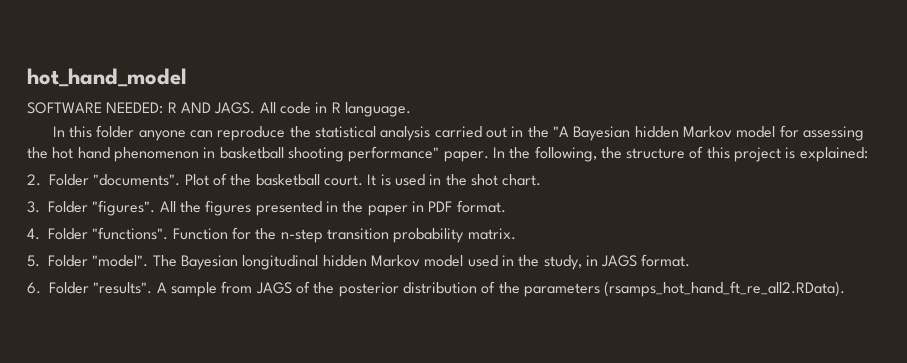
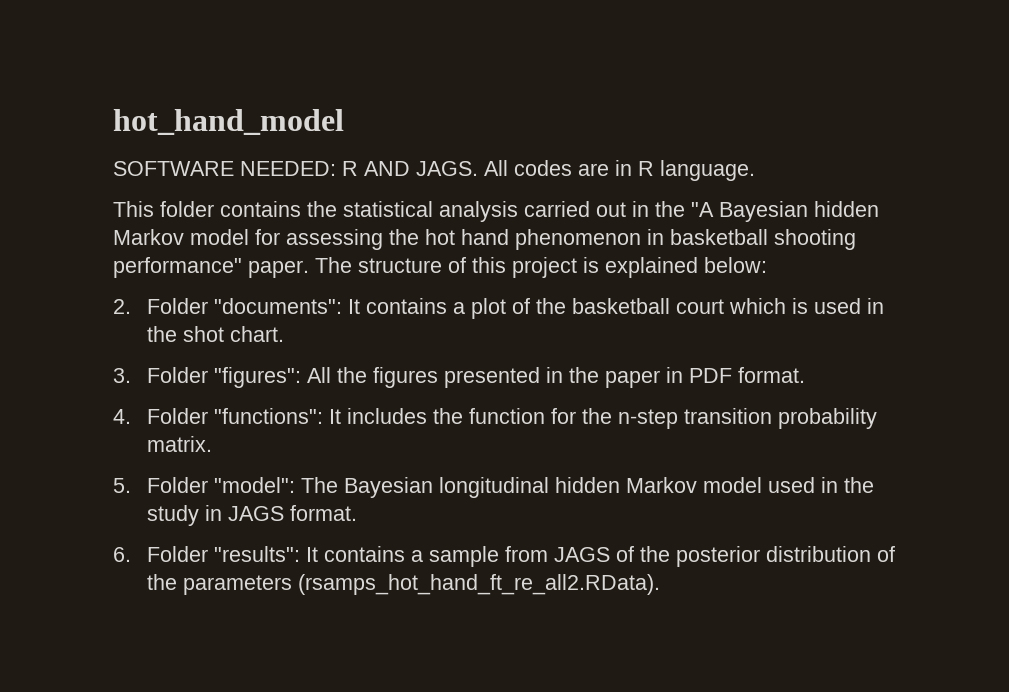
- All code in R language.
+ All codes are in R language.
- In this folder anyone can reproduce the statistical analysis carried out in the "A Bayesian hidden Markov model for assessing the hot hand phenomenon in basketball shooting performance" paper.
+ This folder contains the statistical analysis carried out in the "A Bayesian hidden Markov model for assessing the hot hand phenomenon in basketball shooting performance" paper.
- In the following, the structure of this project is explained:
+ The structure of this project is explained below:
- 2. Folder "documents". Plot of the basketball court. It is used in the shot chart.
+ 2. Folder "documents": It contains a plot of the basketball court which is used in the shot chart.
- 3. Folder "figures". All the figures presented in the paper in PDF format.
+ 3. Folder "figures": All the figures presented in the paper in PDF format.
- 4. Folder "functions". Function for the n-step transition probability matrix.
+ 4. Folder "functions": It includes the function for the n-step transition probability matrix.
- 5. Folder "model". The Bayesian longitudinal hidden Markov model used in the study, in JAGS format.
+ 5. Folder "model": The Bayesian longitudinal hidden Markov model used in the study in JAGS format.
- 6. Folder "results". A sample from JAGS of the posterior distribution of the parameters (rsamps_hot_hand_ft_re_all2.RData).
+ 6. Folder "results": It contains a sample from JAGS of the posterior distribution of the parameters (rsamps_hot_hand_ft_re_all2.RData).

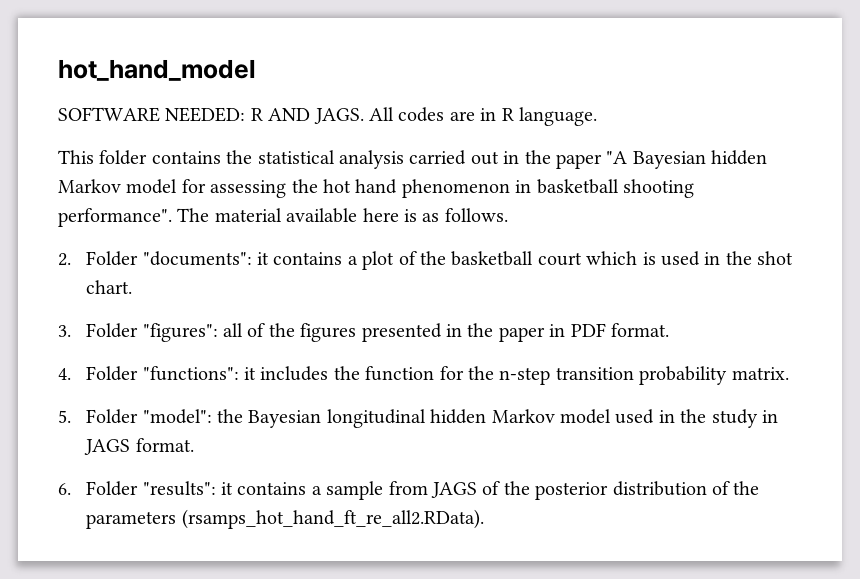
- This folder contains the statistical analysis carried out in the "A Bayesian hidden Markov model for assessing the hot hand phenomenon in basketball shooting performance" paper. The structure of this project is explained below:
+ This folder contains the statistical analysis carried out in the paper "A Bayesian hidden Markov model for assessing the hot hand phenomenon in basketball shooting performance". The material available here is as follows.
- 2. Folder "documents": It contains a plot of the basketball court which is used in the shot chart.
+ 2. Folder "documents": it contains a plot of the basketball court which is used in the shot chart.
- 3. Folder "figures": All the figures presented in the paper in PDF format.
+ 3. Folder "figures": all of the figures presented in the paper in PDF format.
- 4. Folder "functions": It includes the function for the n-step transition probability matrix.
+ 4. Folder "functions": it includes the function for the n-step transition probability matrix.
- 5. Folder "model": The Bayesian longitudinal hidden Markov model used in the study in JAGS format.
+ 5. Folder "model": the Bayesian longitudinal hidden Markov model used in the study in JAGS format.
- 6. Folder "results": It contains a sample from JAGS of the posterior distribution of the parameters (rsamps_hot_hand_ft_re_all2.RData).
+ 6. Folder "results": it contains a sample from JAGS of the posterior distribution of the parameters (rsamps_hot_hand_ft_re_all2.RData).

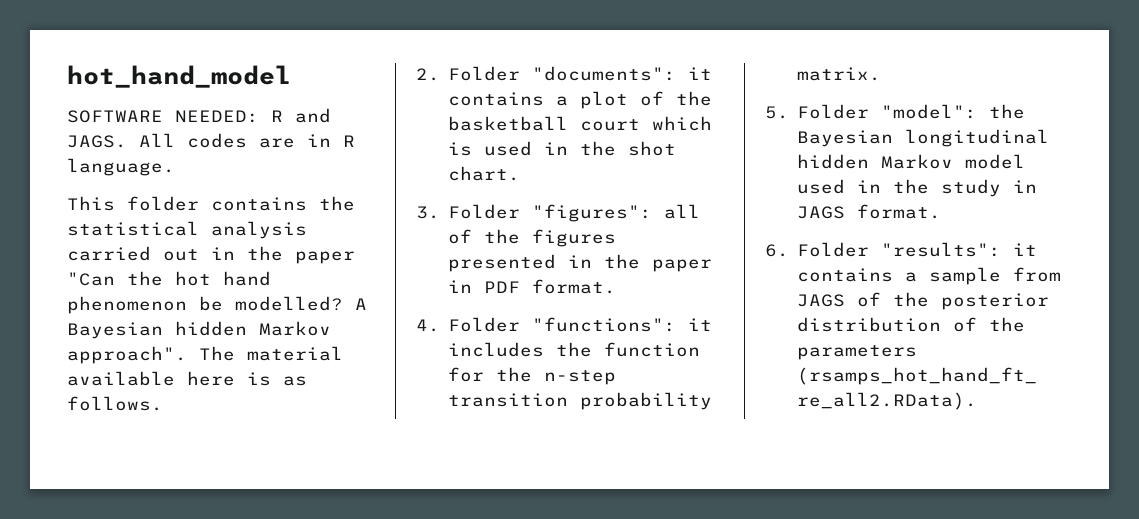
- SOFTWARE NEEDED: R AND JAGS.
+ SOFTWARE NEEDED: R and JAGS.
- This folder contains the statistical analysis carried out in the paper "A Bayesian hidden Markov model for assessing the hot hand phenomenon in basketball shooting performance".
+ This folder contains the statistical analysis carried out in the paper "Can the hot hand phenomenon be modelled? A Bayesian hidden Markov approach".

